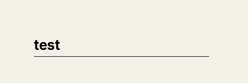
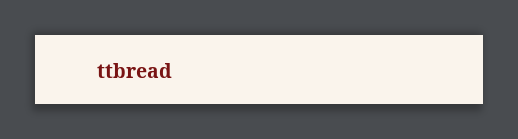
- test
+ ttbread

